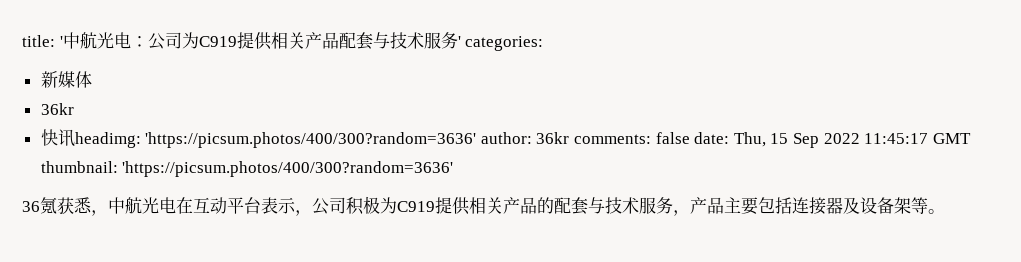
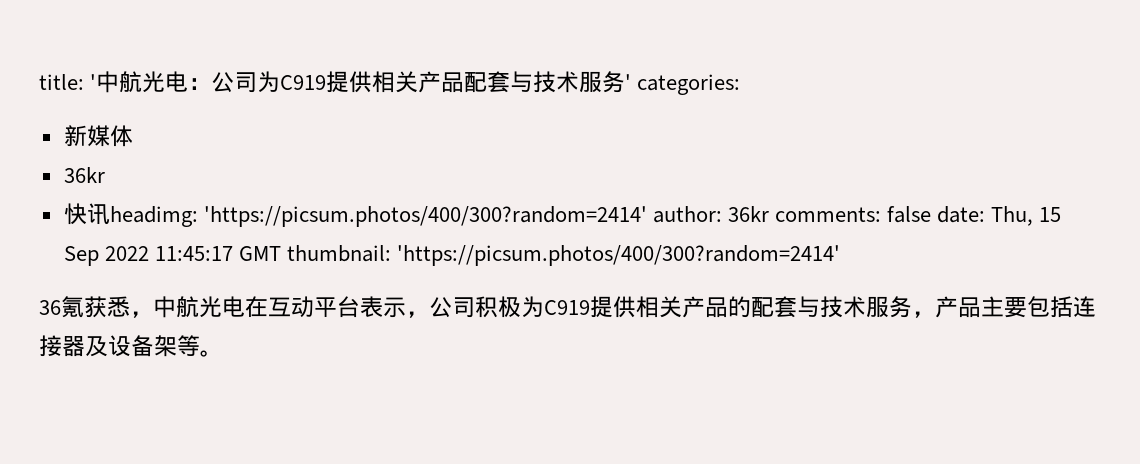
- 快讯headimg: 'https://picsum.photos/400/300?random=3636' author: 36kr comments: false date: Thu, 15 Sep 2022 11:45:17 GMT thumbnail: 'https://picsum.photos/400/300?random=3636'
+ 快讯headimg: 'https://picsum.photos/400/300?random=2414' author: 36kr comments: false date: Thu, 15 Sep 2022 11:45:17 GMT thumbnail: 'https://picsum.photos/400/300?random=2414'

